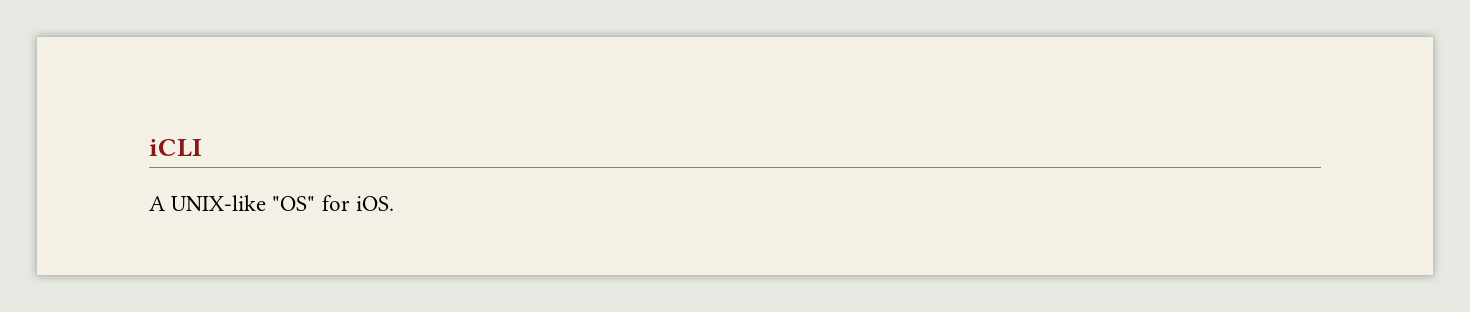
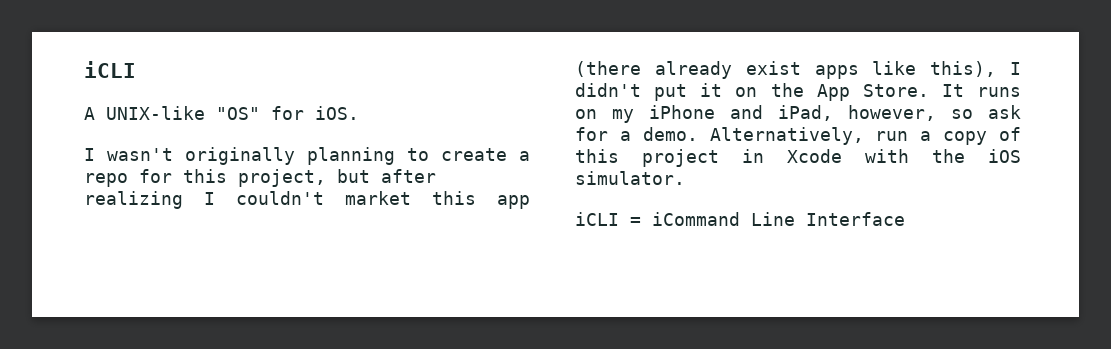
+ I wasn't originally planning to create a repo for this project, but after realizing I couldn't market this app (there already exist apps like this), I didn't put it on the App Store. It runs on my iPhone and iPad, however, so ask for a demo. Alternatively, run a copy of this project in Xcode with the iOS simulator.
+ iCLI = iCommand Line Interface

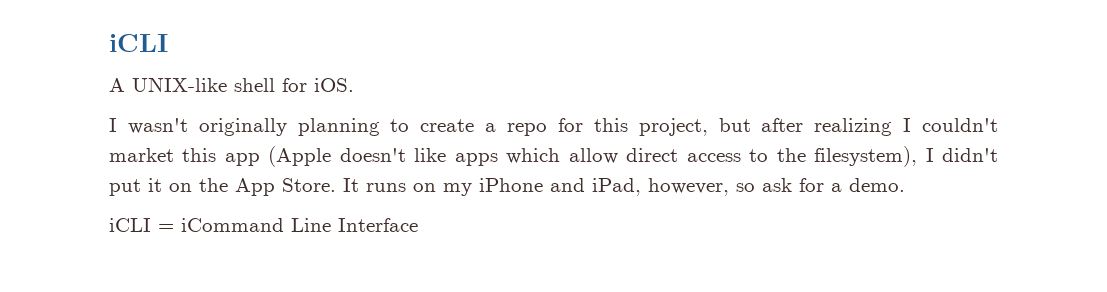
- A UNIX-like "OS" for iOS.
+ A UNIX-like shell for iOS.
- I wasn't originally planning to create a repo for this project, but after realizing I couldn't market this app (there already exist apps like this), I didn't put it on the App Store.
+ I wasn't originally planning to create a repo for this project, but after realizing I couldn't market this app (Apple doesn't like apps which allow direct access to the filesystem), I didn't put it on the App Store.
- Alternatively, run a copy of this project in Xcode with the iOS simulator.

